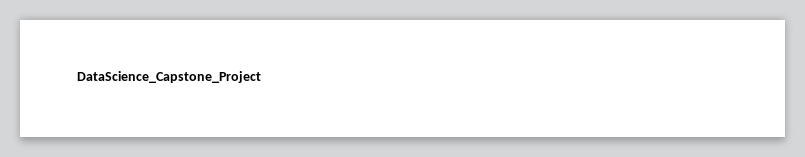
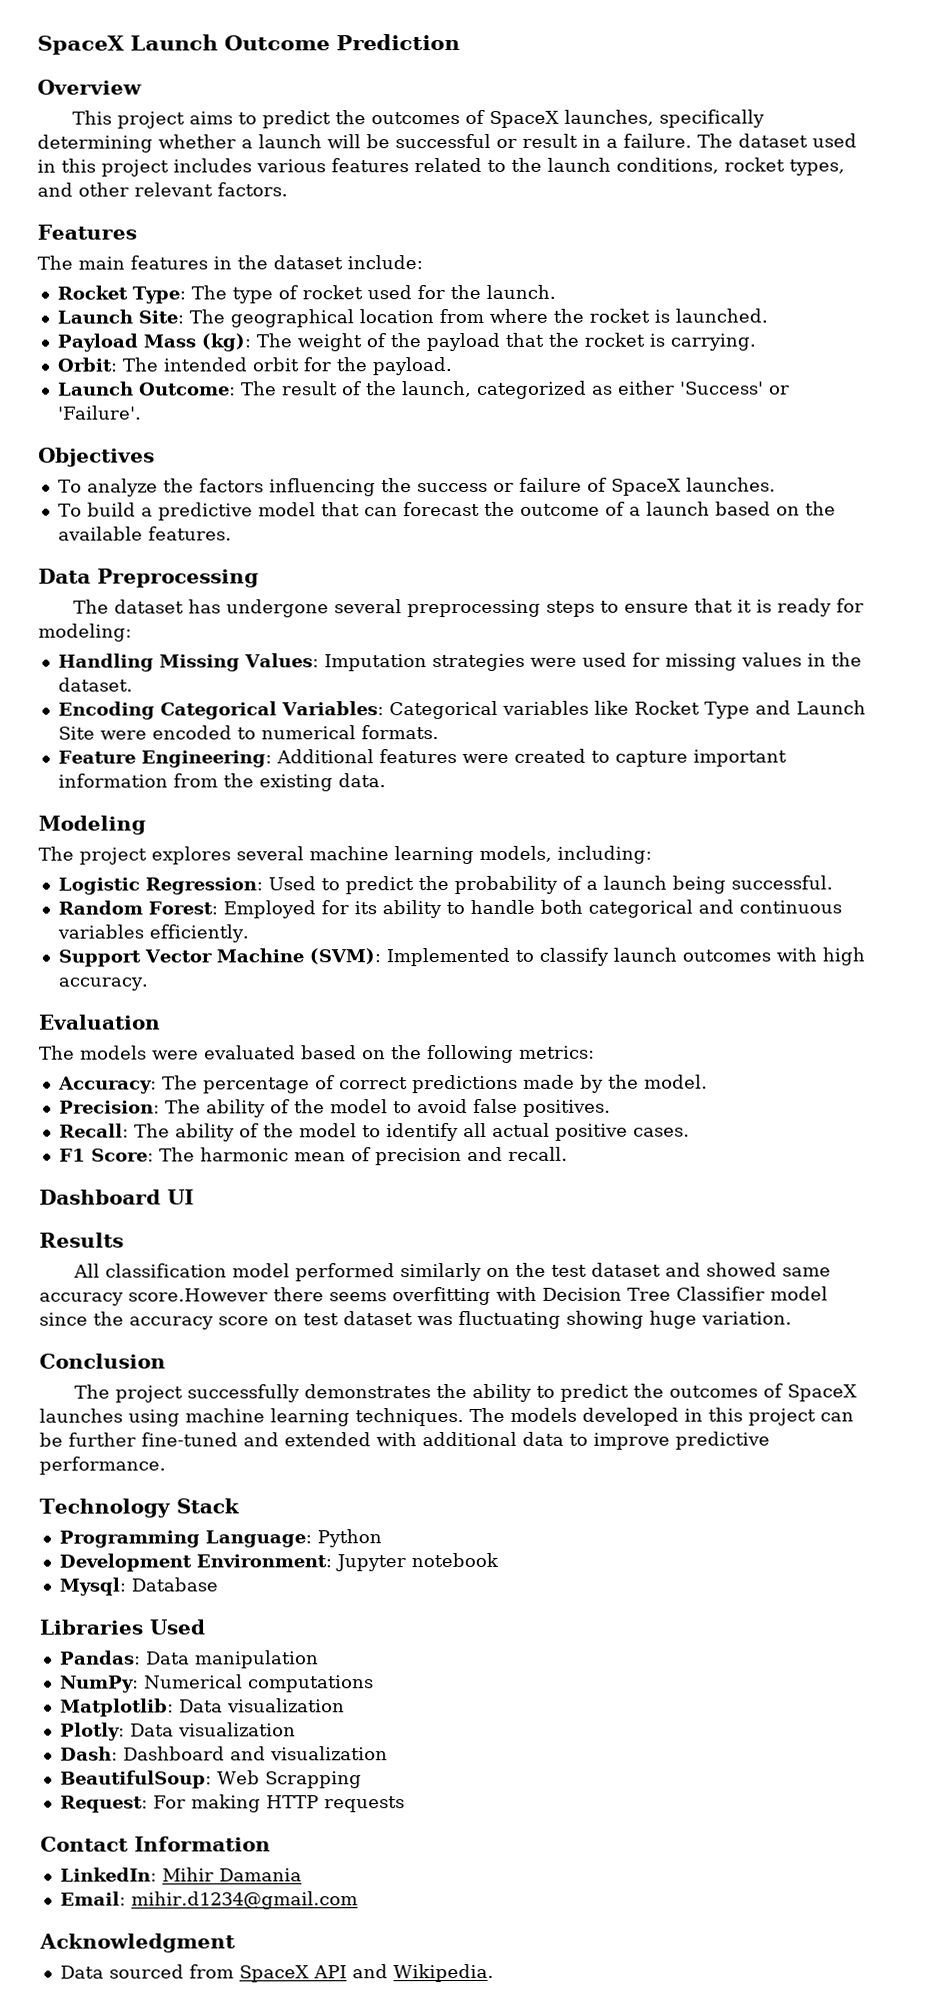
- DataScience_Capstone_Project
+ SpaceX Launch Outcome Prediction
+ Overview
+ This project aims to predict the outcomes of SpaceX launches, specifically determining whether a launch will be successful or result in a failure. The dataset used in this project includes various features related to the launch conditions, rocket types, and other relevant factors.
+ Features
+ The main features in the dataset include:
+ Rocket Type: The type of rocket used for the launch.
+ Launch Site: The geographical location from where the rocket is launched.
+ Payload Mass (kg): The weight of the payload that the rocket is carrying.
+ Orbit: The intended orbit for the payload.
+ Launch Outcome: The result of the launch, categorized as either 'Success' or 'Failure'.
+ Objectives
+ To analyze the factors influencing the success or failure of SpaceX launches.
+ To build a predictive model that can forecast the outcome of a launch based on the available features.
+ Data Preprocessing
+ The dataset has undergone several preprocessing steps to ensure that it is ready for modeling:
+ Handling Missing Values: Imputation strategies were used for missing values in the dataset.
+ Encoding Categorical Variables: Categorical variables like Rocket Type and Launch Site were encoded to numerical formats.
+ Feature Engineering: Additional features were created to capture important information from the existing data.
+ Modeling
+ The project explores several machine learning models, including:
+ Logistic Regression: Used to predict the probability of a launch being successful.
+ Random Forest: Employed for its ability to handle both categorical and continuous variables efficiently.
+ Support Vector Machine (SVM): Implemented to classify launch outcomes with high accuracy.
+ Evaluation
+ The models were evaluated based on the following metrics:
+ Accuracy: The percentage of correct predictions made by the model.
+ Precision: The ability of the model to avoid false positives.
+ Recall: The ability of the model to identify all actual positive cases.
+ F1 Score: The harmonic mean of precision and recall.
+ Dashboard UI
+ Results
+ All classification model performed similarly on the test dataset and showed same accuracy score.However there seems overfitting with Decision Tree Classifier model since the accuracy score on test dataset was fluctuating showing huge variation.
+ Conclusion
+ The project successfully demonstrates the ability to predict the outcomes of SpaceX launches using machine learning techniques. The models developed in this project can be further fine-tuned and extended with additional data to improve predictive performance.
+ Technology Stack
+ Programming Language: Python
+ Development Environment: Jupyter notebook
+ Mysql: Database
+ Libraries Used
+ Pandas: Data manipulation
+ NumPy: Numerical computations
+ Matplotlib: Data visualization
+ Plotly: Data visualization
+ Dash: Dashboard and visualization
+ BeautifulSoup: Web Scrapping
+ Request: For making HTTP requests
+ Contact Information
+ LinkedIn: Mihir Damania
+ Email: mihir.d1234@gmail.com
+ Acknowledgment
+ Data sourced from SpaceX API and Wikipedia.

